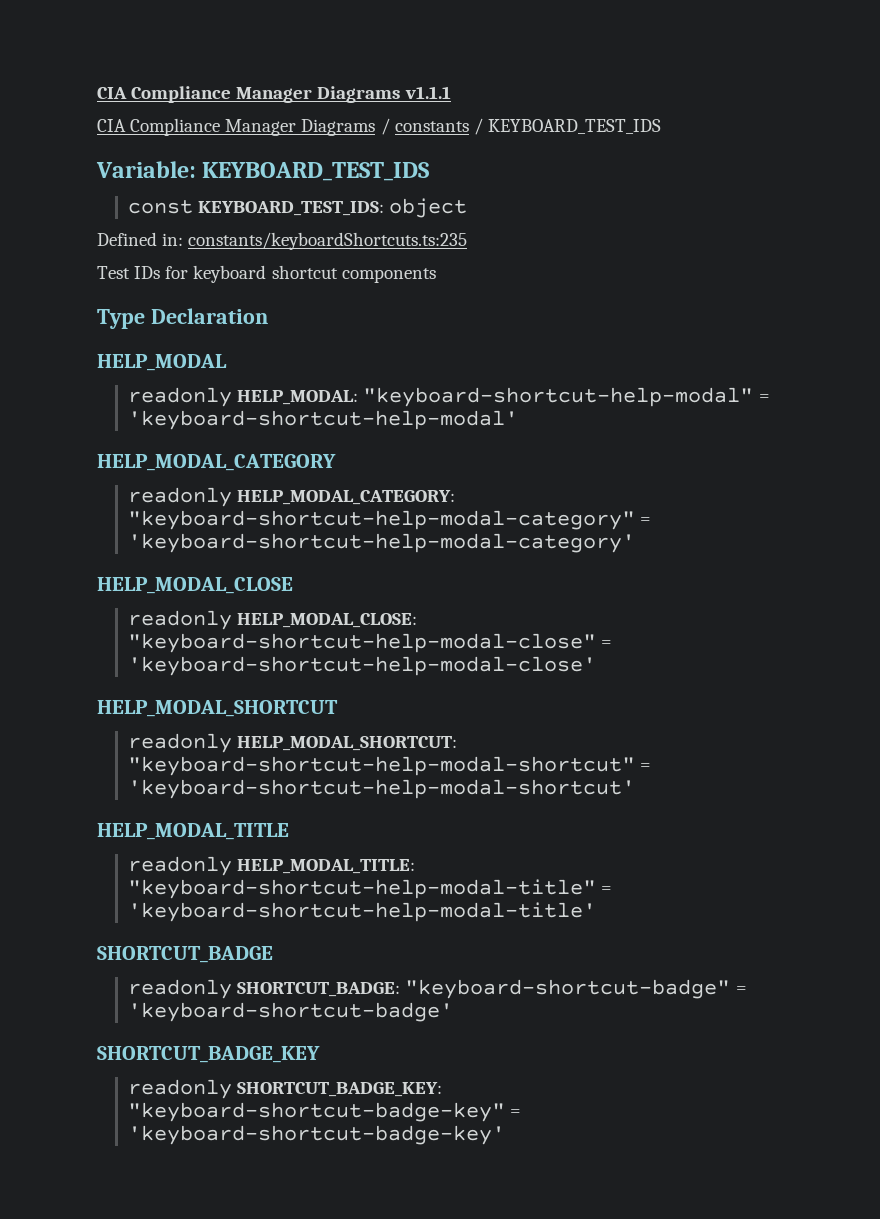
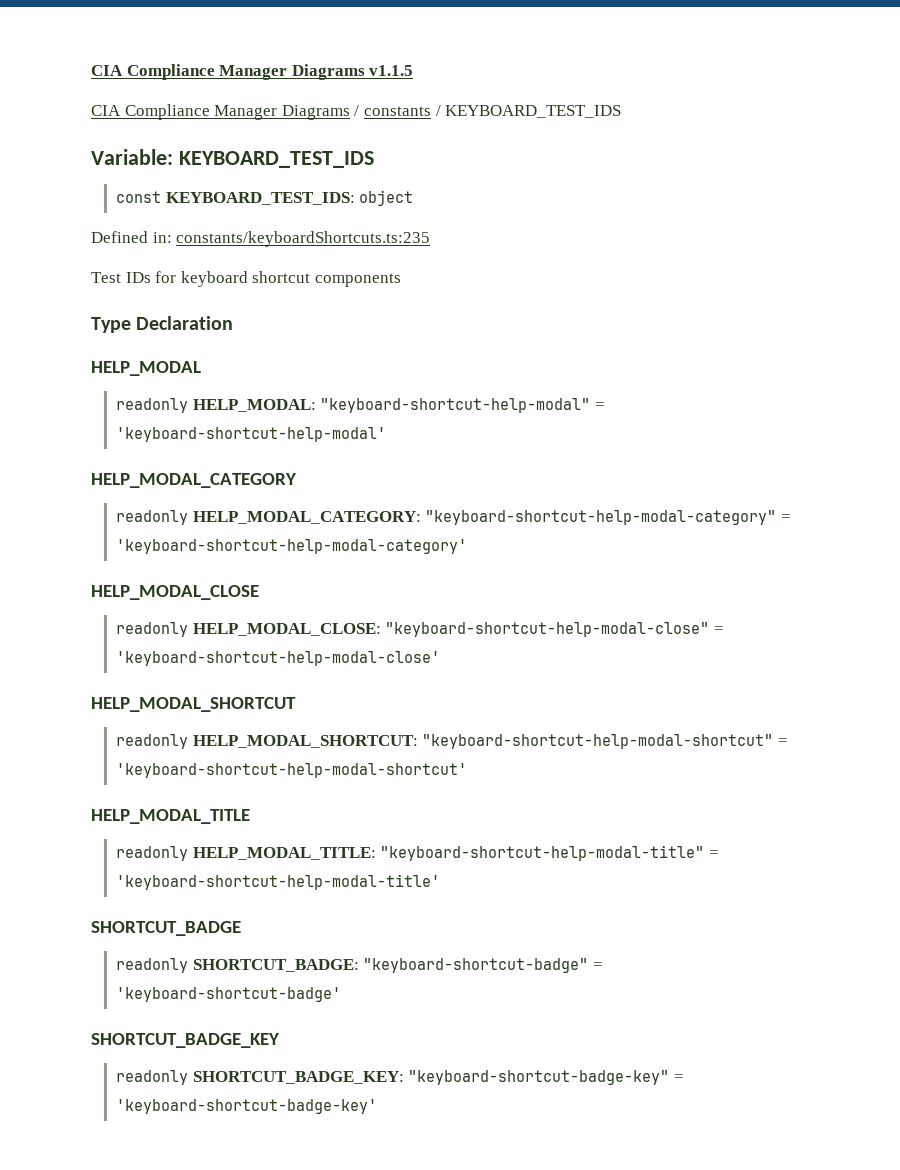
- CIA Compliance Manager Diagrams v1.1.1
+ CIA Compliance Manager Diagrams v1.1.5

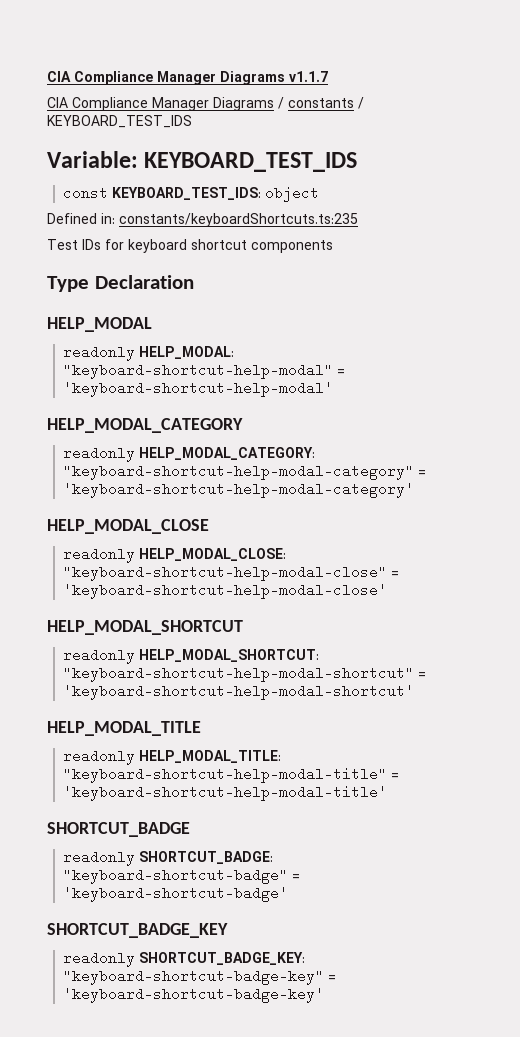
- CIA Compliance Manager Diagrams v1.1.5
+ CIA Compliance Manager Diagrams v1.1.7

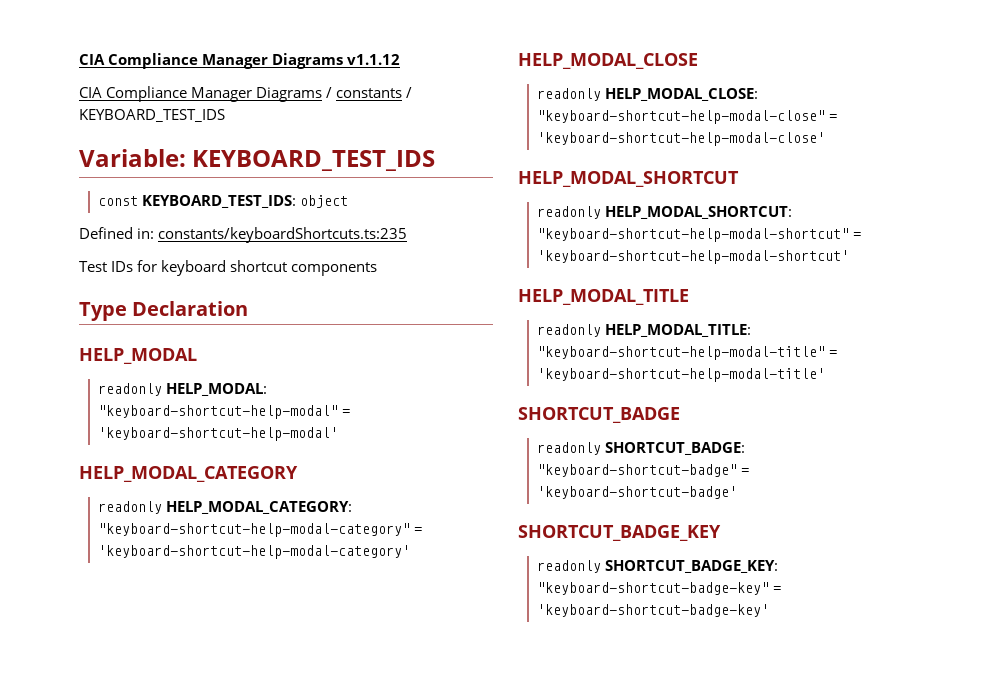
- CIA Compliance Manager Diagrams v1.1.7
+ CIA Compliance Manager Diagrams v1.1.12

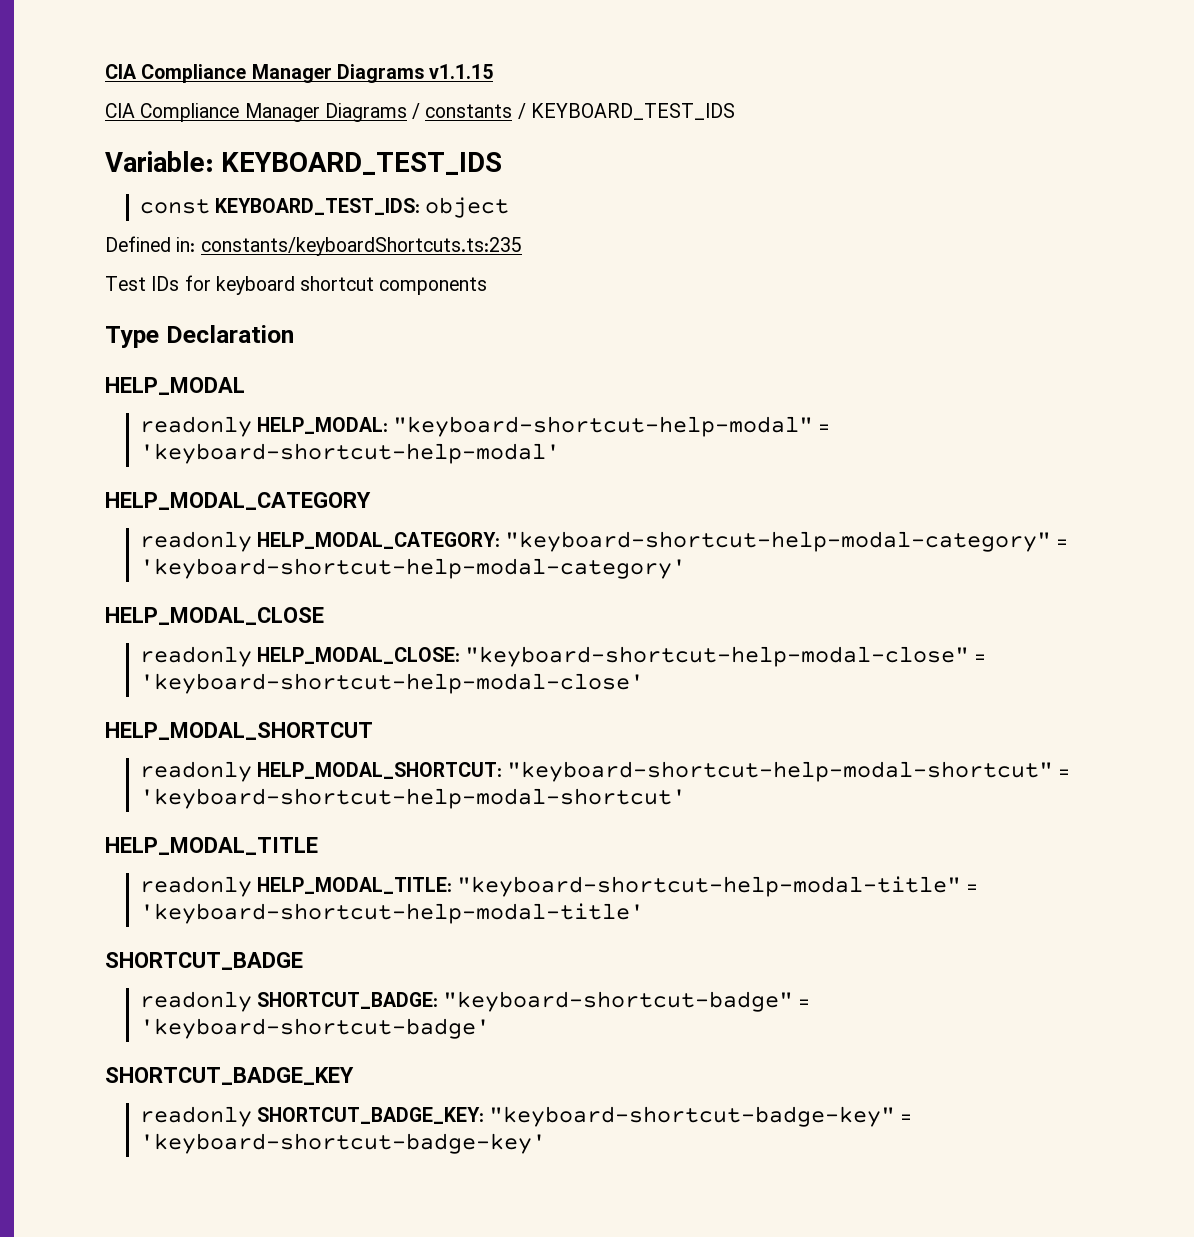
- CIA Compliance Manager Diagrams v1.1.12
+ CIA Compliance Manager Diagrams v1.1.15

